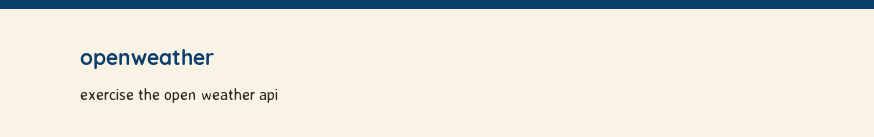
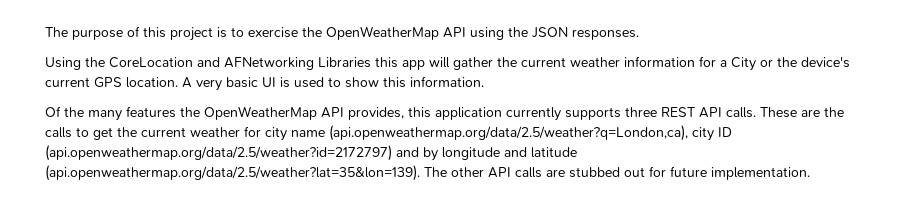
- openweather
- exercise the open weather api
+ The purpose of this project is to exercise the OpenWeatherMap API using the JSON responses.
+ Using the CoreLocation and AFNetworking Libraries this app will gather the current weather information for a City or the device's current GPS location. A very basic UI is used to show this information.
+ Of the many features the OpenWeatherMap API provides, this application currently supports three REST API calls. These are the calls to get the current weather for city name (api.openweathermap.org/data/2.5/weather?q=London,ca), city ID (api.openweathermap.org/data/2.5/weather?id=2172797) and by longitude and latitude (api.openweathermap.org/data/2.5/weather?lat=35&lon=139). The other API calls are stubbed out for future implementation.

